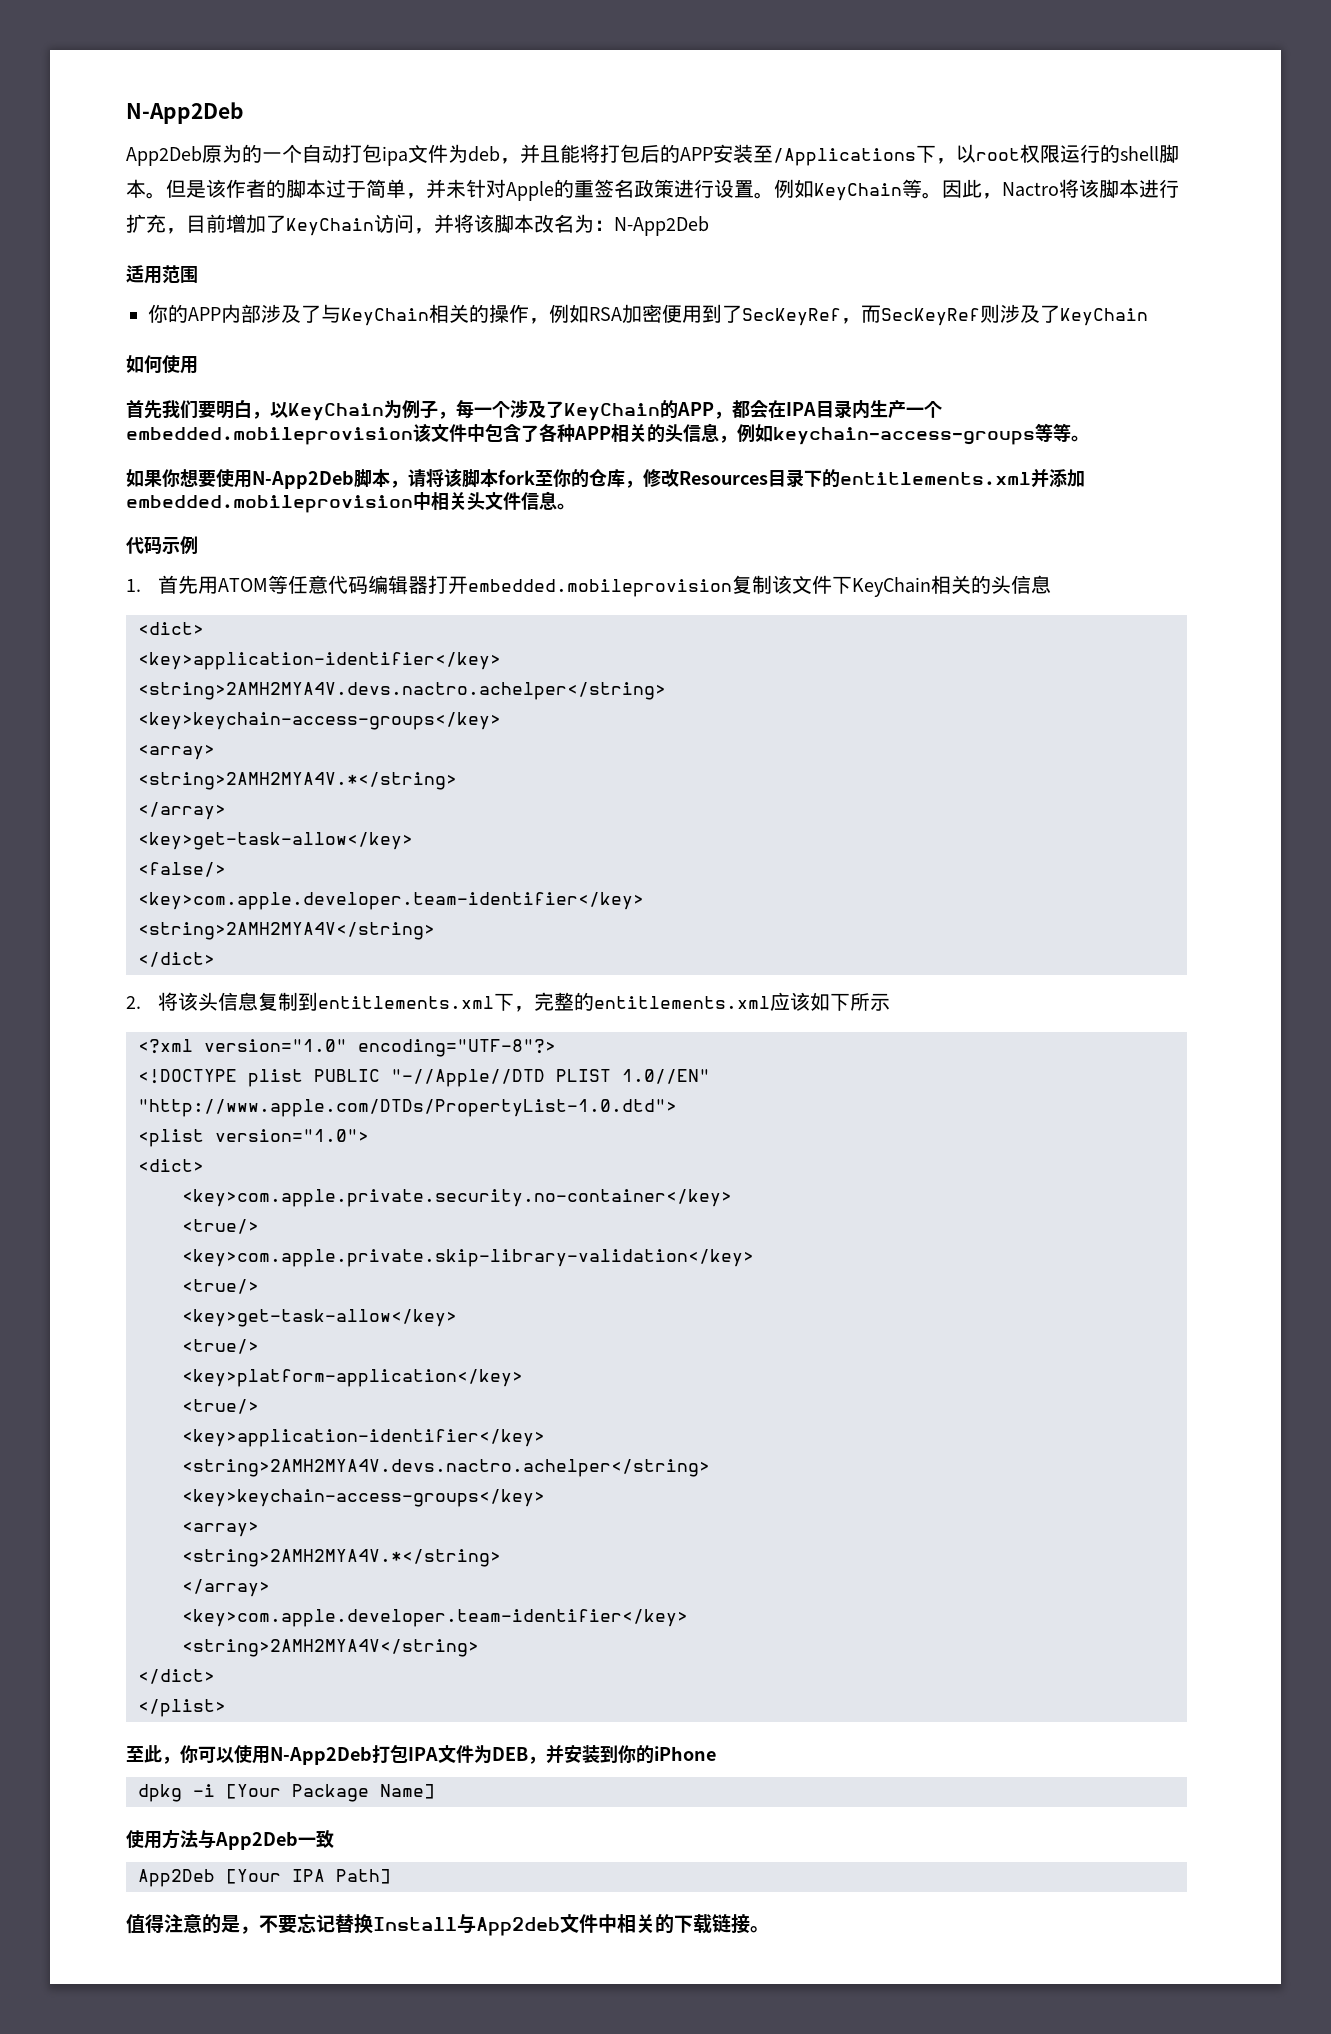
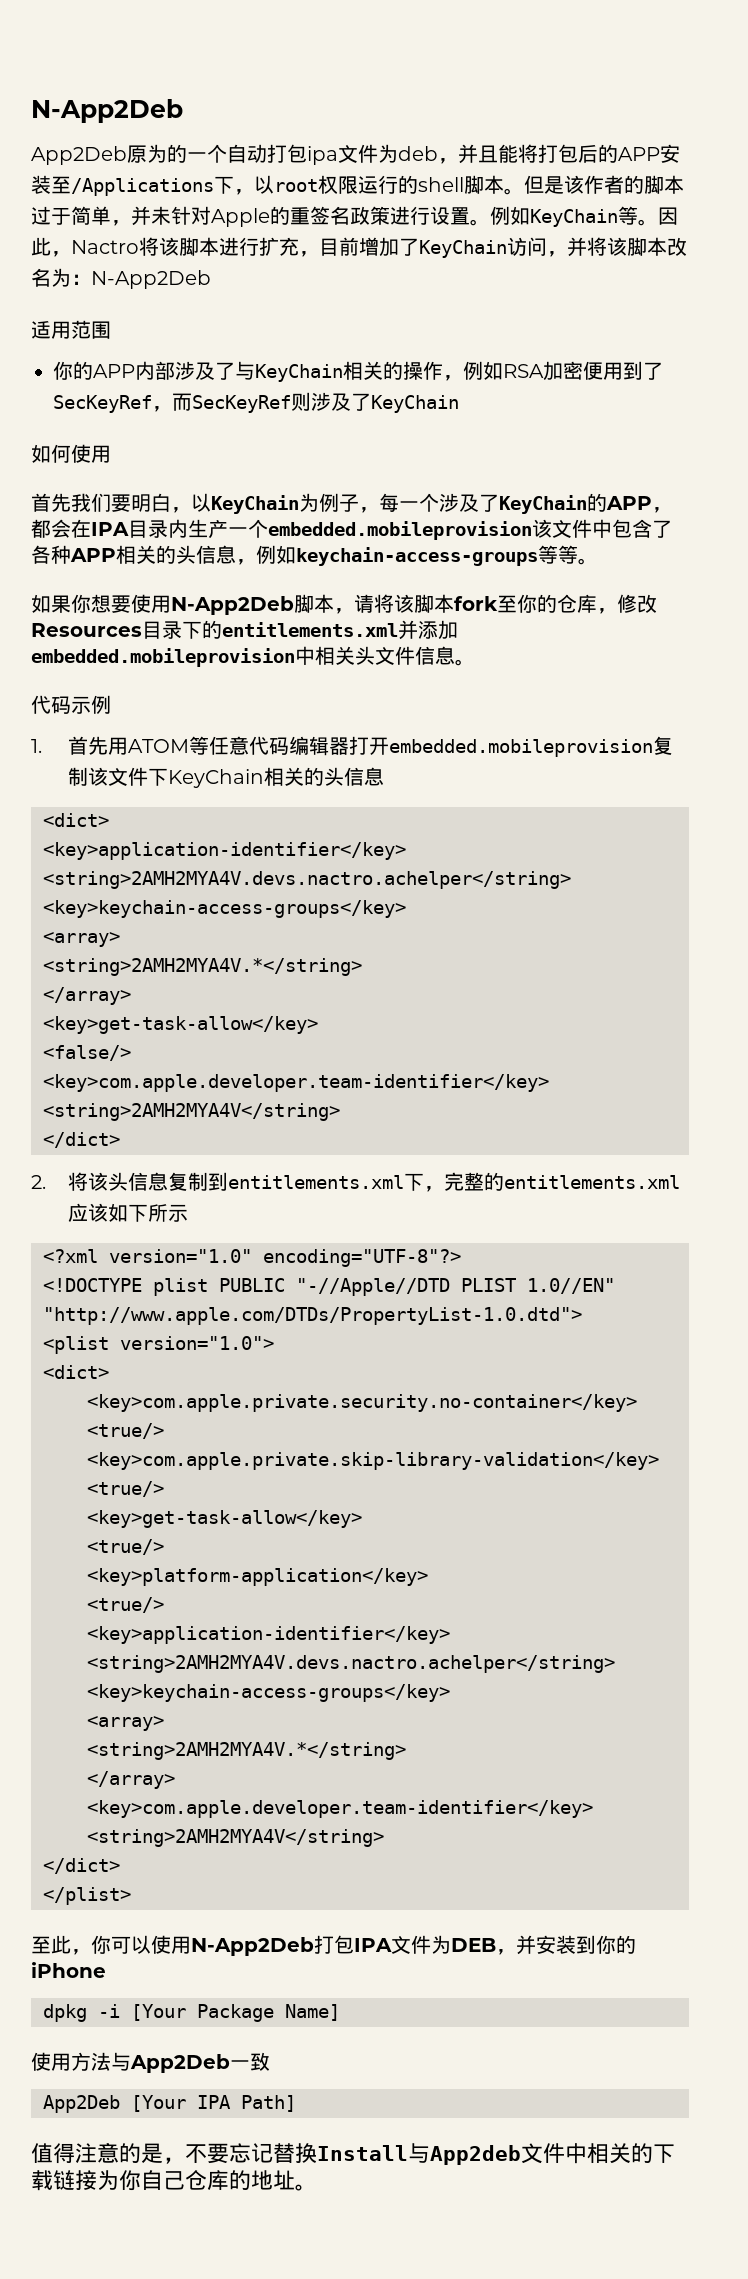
- 值得注意的是，不要忘记替换Install与App2deb文件中相关的下载链接。
+ 值得注意的是，不要忘记替换Install与App2deb文件中相关的下载链接为你自己仓库的地址。

